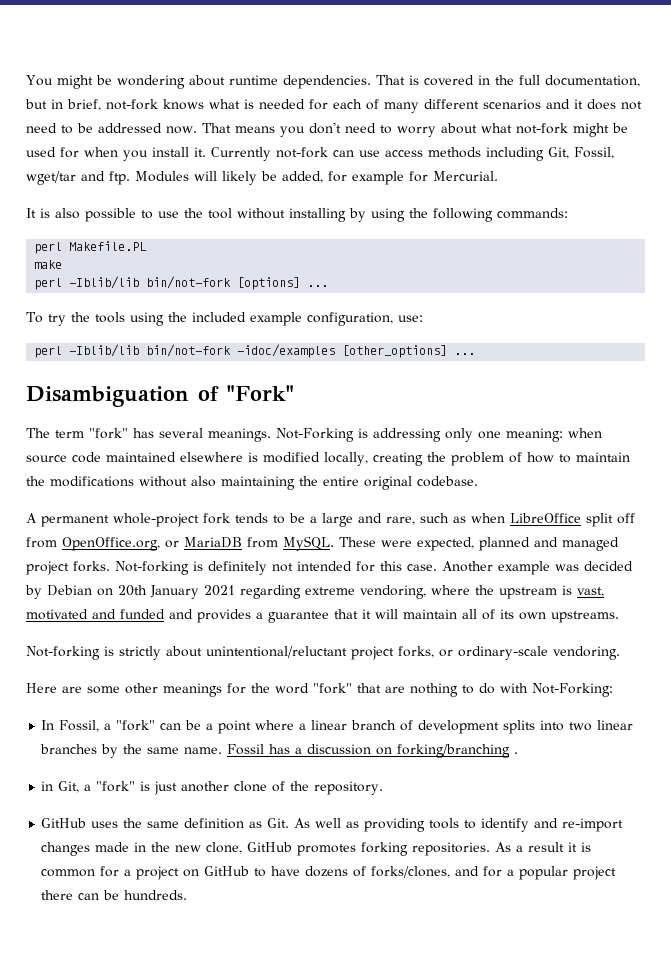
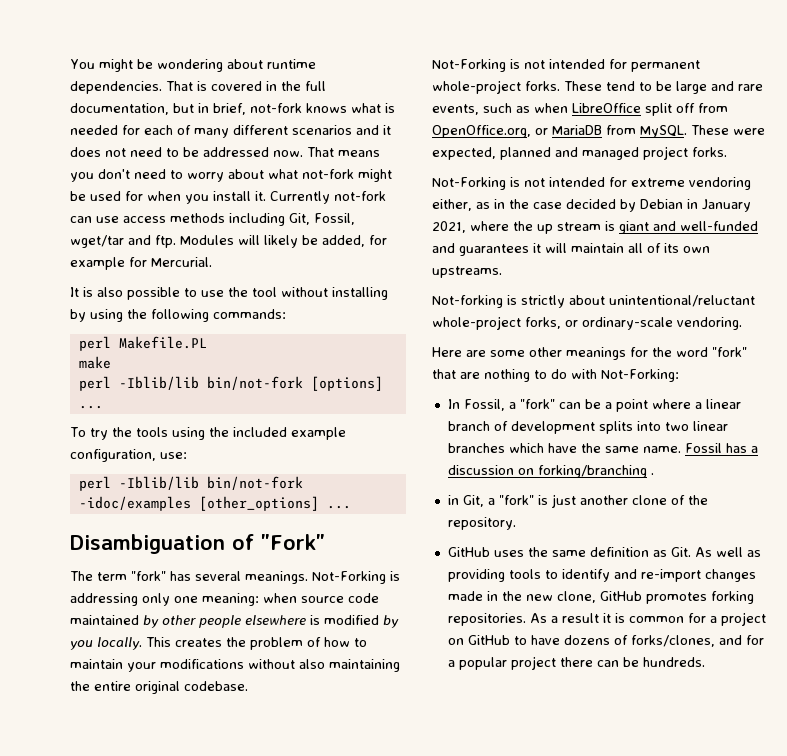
- Not-Forking is addressing only one meaning: when source code maintained elsewhere is modified locally, creating the problem of how to maintain the modifications without also maintaining the entire original codebase.
+ Not-Forking is addressing only one meaning: when source code maintained by other people elsewhere is modified by you locally. This creates the problem of how to maintain your modifications without also maintaining the entire original codebase.
- A permanent whole-project fork tends to be a large and rare, such as when LibreOffice split off from OpenOffice.org, or MariaDB from MySQL.
+ Not-Forking is not intended for permanent whole-project forks. These tend to be large and rare events, such as when LibreOffice split off from OpenOffice.org, or MariaDB from MySQL.
- These were expected, planned and managed project forks. Not-forking is definitely not intended for this case. Another example was decided by Debian on 20th January 2021 regarding extreme vendoring, where the upstream is vast, motivated and funded and provides a guarantee that it will maintain all of its own upstreams.
+ These were expected, planned and managed project forks.
+ Not-Forking is not intended for extreme vendoring either, as in the case decided by Debian in January 2021, where the up stream is giant and well-funded and guarantees it will maintain all of its own upstreams.
- Not-forking is strictly about unintentional/reluctant project forks, or ordinary-scale vendoring.
+ Not-forking is strictly about unintentional/reluctant whole-project forks, or ordinary-scale vendoring.
- In Fossil, a "fork" can be a point where a linear branch of development splits into two linear branches by the same name.
+ In Fossil, a "fork" can be a point where a linear branch of development splits into two linear branches which have the same name.

